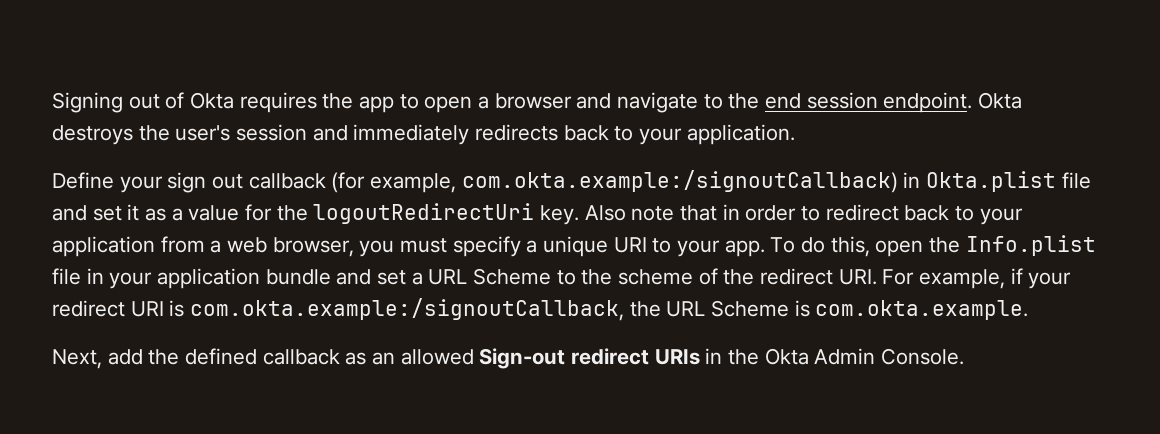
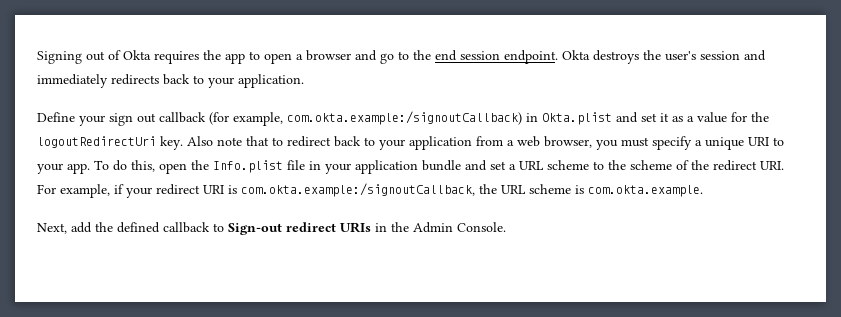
- Signing out of Okta requires the app to open a browser and navigate to the end session endpoint.
+ Signing out of Okta requires the app to open a browser and go to the end session endpoint.
- Define your sign out callback (for example, com.okta.example:/signoutCallback) in Okta.plist file and set it as a value for the logoutRedirectUri key.
+ Define your sign out callback (for example, com.okta.example:/signoutCallback) in Okta.plist and set it as a value for the logoutRedirectUri key.
- Also note that in order to redirect back to your application from a web browser, you must specify a unique URI to your app.
+ Also note that to redirect back to your application from a web browser, you must specify a unique URI to your app.
- To do this, open the Info.plist file in your application bundle and set a URL Scheme to the scheme of the redirect URI. For example, if your redirect URI is com.okta.example:/signoutCallback, the URL Scheme is com.okta.example.
+ To do this, open the Info.plist file in your application bundle and set a URL scheme to the scheme of the redirect URI. For example, if your redirect URI is com.okta.example:/signoutCallback, the URL scheme is com.okta.example.
- Next, add the defined callback as an allowed Sign-out redirect URIs in the Okta Admin Console.
+ Next, add the defined callback to Sign-out redirect URIs in the Admin Console.

